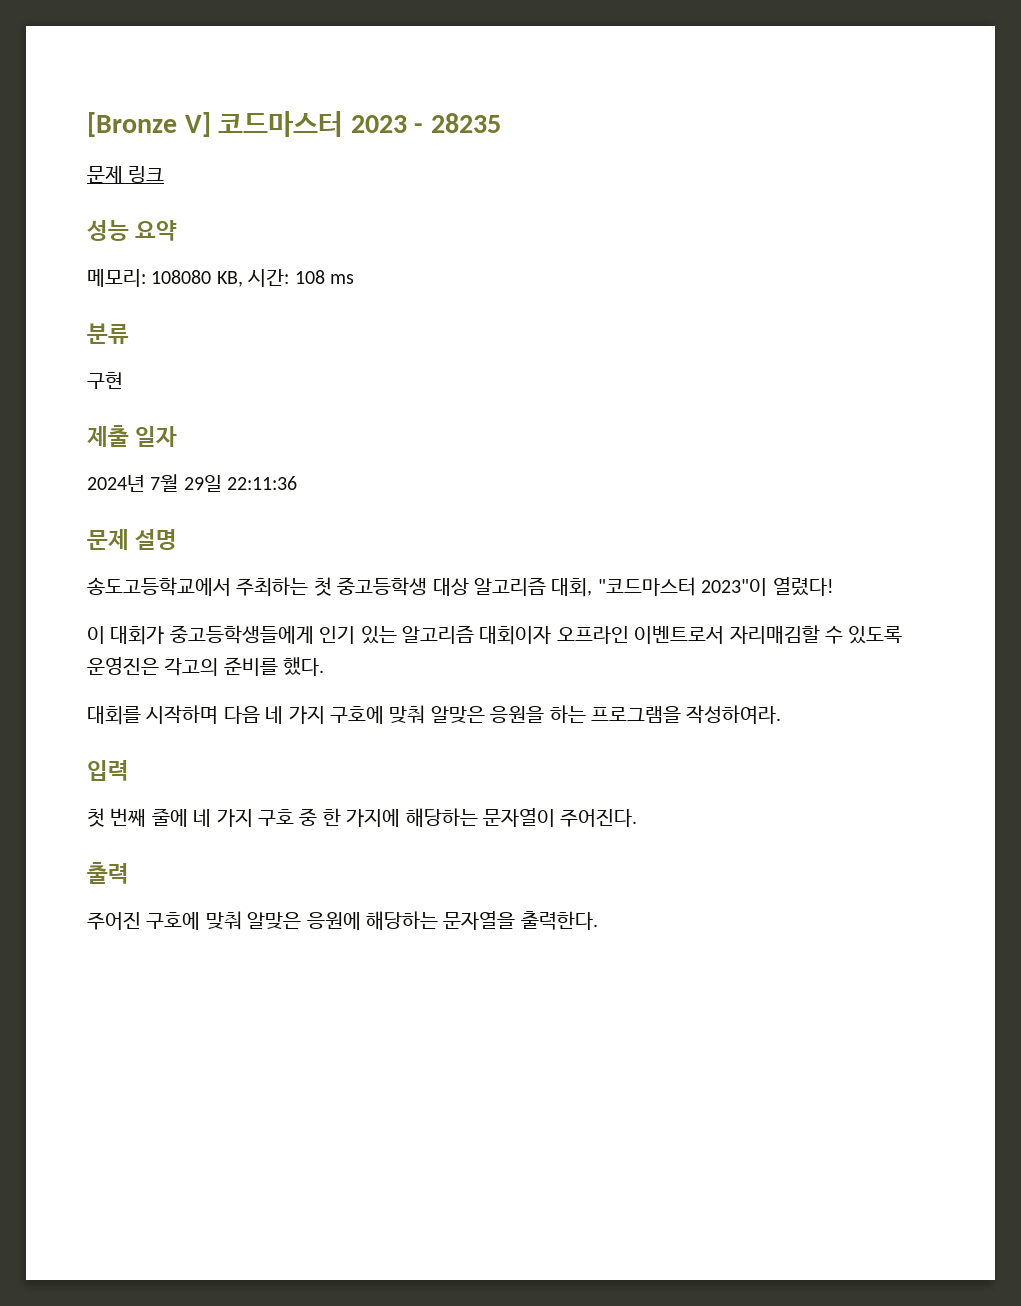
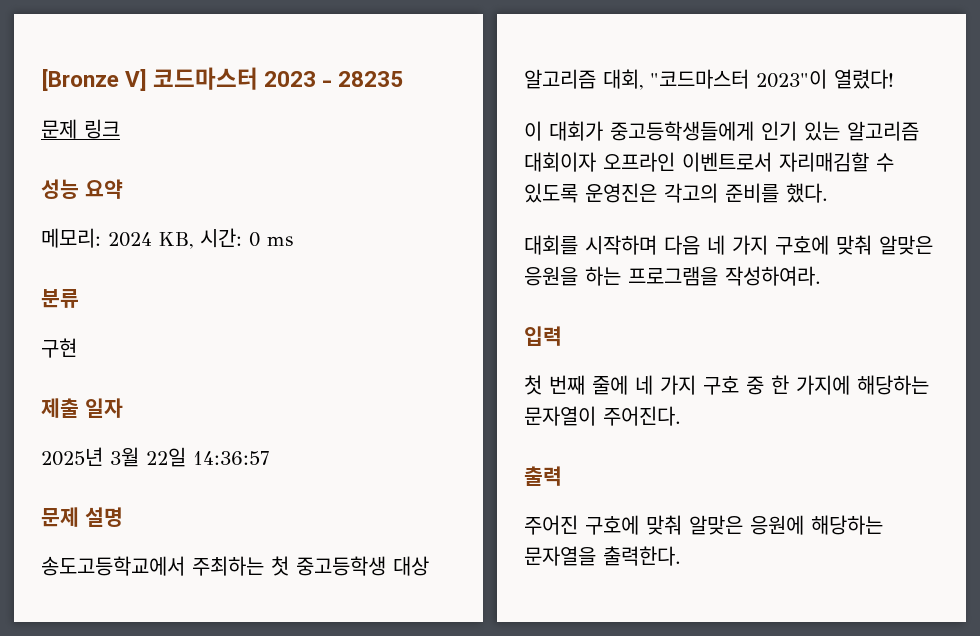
- 메모리: 108080 KB, 시간: 108 ms
+ 메모리: 2024 KB, 시간: 0 ms
- 2024년 7월 29일 22:11:36
+ 2025년 3월 22일 14:36:57

